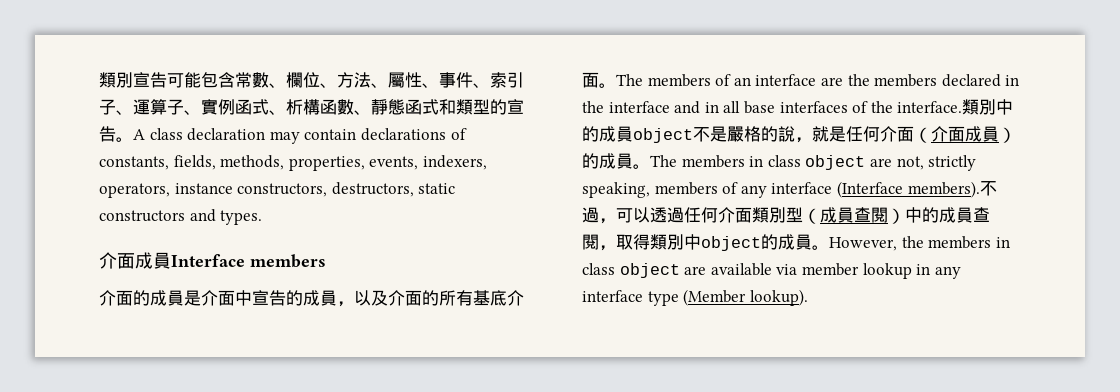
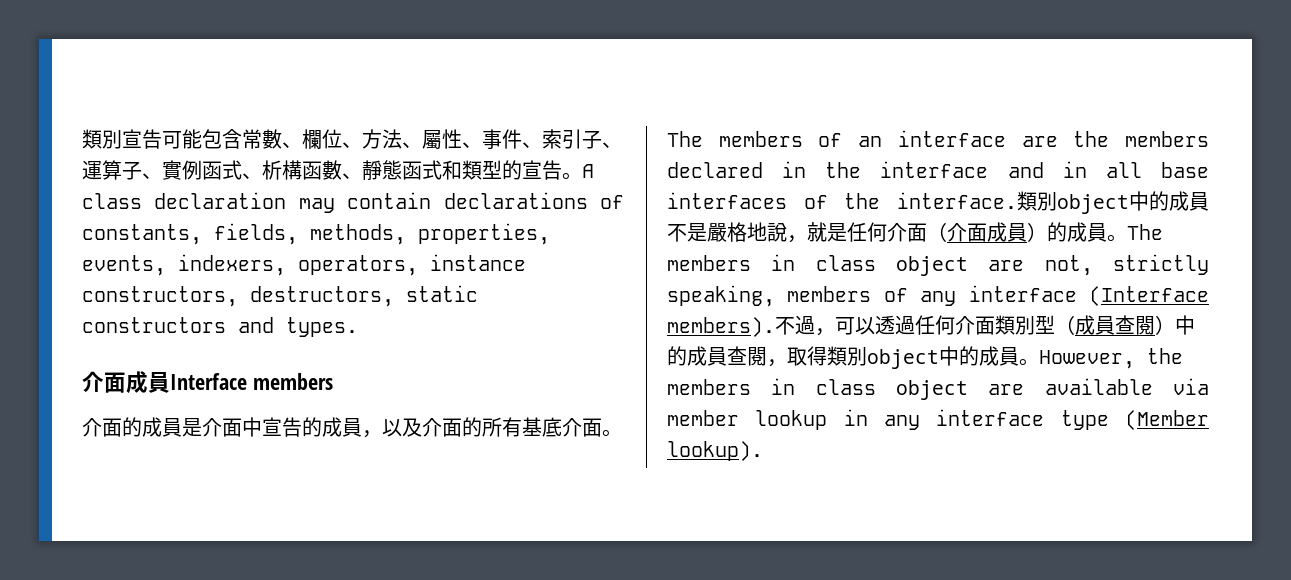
- 類別中的成員object不是嚴格的說，就是任何介面（介面成員）的成員。
+ 類別object中的成員不是嚴格地說，就是任何介面（介面成員）的成員。
- 不過，可以透過任何介面類別型（成員查閱）中的成員查閱，取得類別中object的成員。
+ 不過，可以透過任何介面類別型（成員查閱）中的成員查閱，取得類別object中的成員。

